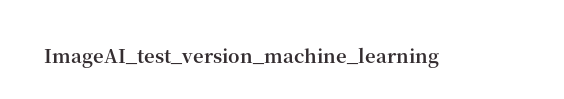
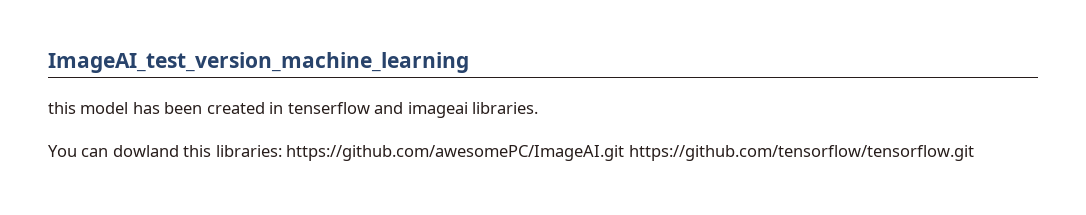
+ this model has been created in tenserflow and imageai libraries.
+ You can dowland this libraries: https://github.com/awesomePC/ImageAI.git https://github.com/tensorflow/tensorflow.git

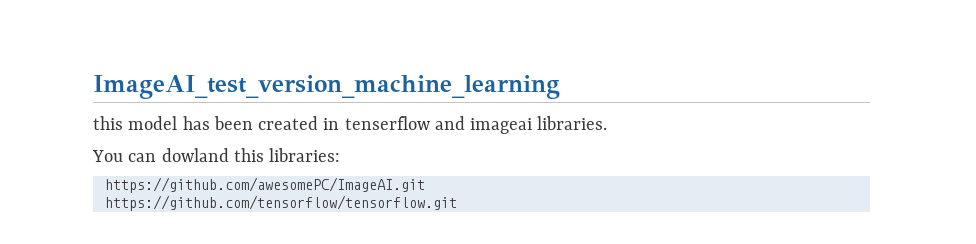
- You can dowland this libraries: https://github.com/awesomePC/ImageAI.git https://github.com/tensorflow/tensorflow.git
+ You can dowland this libraries:
+ https://github.com/awesomePC/ImageAI.git
+ https://github.com/tensorflow/tensorflow.git

